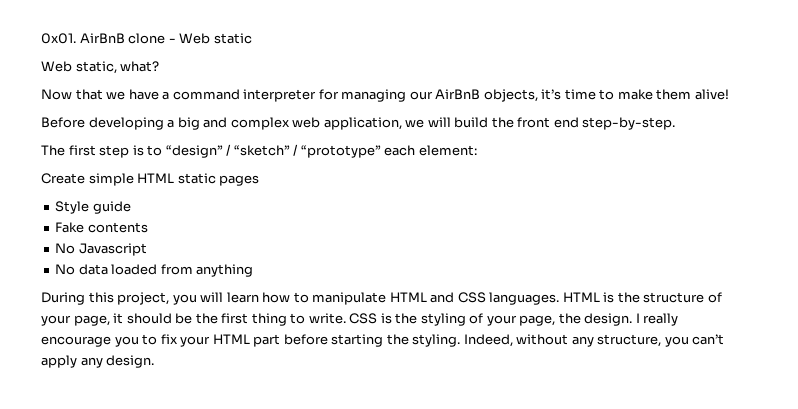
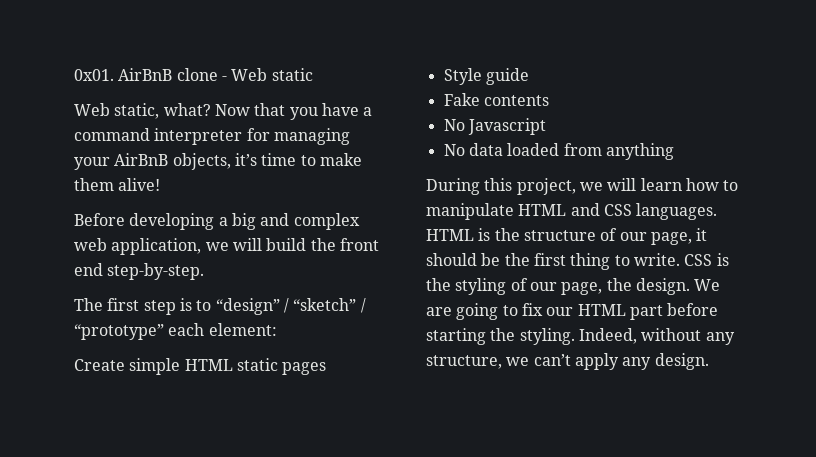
- Web static, what?
- Now that we have a command interpreter for managing our AirBnB objects, it’s time to make them alive!
+ Web static, what? Now that you have a command interpreter for managing your AirBnB objects, it’s time to make them alive!
- During this project, you will learn how to manipulate HTML and CSS languages.
+ During this project, we will learn how to manipulate HTML and CSS languages.
- HTML is the structure of your page, it should be the first thing to write.
+ HTML is the structure of our page, it should be the first thing to write.
- CSS is the styling of your page, the design.
+ CSS is the styling of our page, the design.
- I really encourage you to fix your HTML part before starting the styling.
+ We are going to fix our HTML part before starting the styling.
- Indeed, without any structure, you can’t apply any design.
+ Indeed, without any structure, we can’t apply any design.

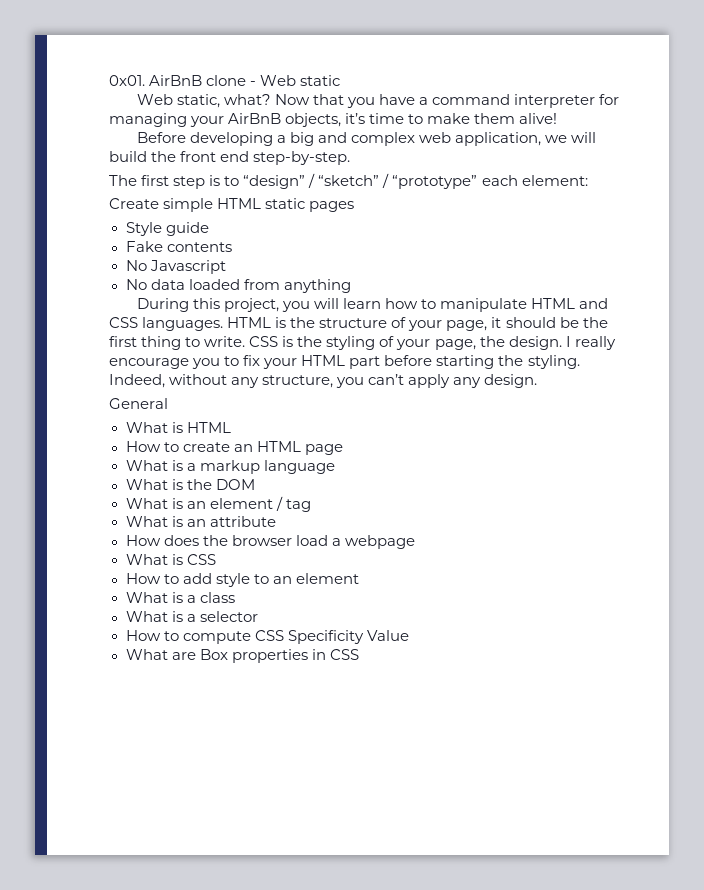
- During this project, we will learn how to manipulate HTML and CSS languages.
+ During this project, you will learn how to manipulate HTML and CSS languages.
- HTML is the structure of our page, it should be the first thing to write.
+ HTML is the structure of your page, it should be the first thing to write.
- CSS is the styling of our page, the design.
+ CSS is the styling of your page, the design.
- We are going to fix our HTML part before starting the styling.
+ I really encourage you to fix your HTML part before starting the styling.
- Indeed, without any structure, we can’t apply any design.
+ Indeed, without any structure, you can’t apply any design.
+ General
+ What is HTML
+ How to create an HTML page
+ What is a markup language
+ What is the DOM
+ What is an element / tag
+ What is an attribute
+ How does the browser load a webpage
+ What is CSS
+ How to add style to an element
+ What is a class
+ What is a selector
+ How to compute CSS Specificity Value
+ What are Box properties in CSS

